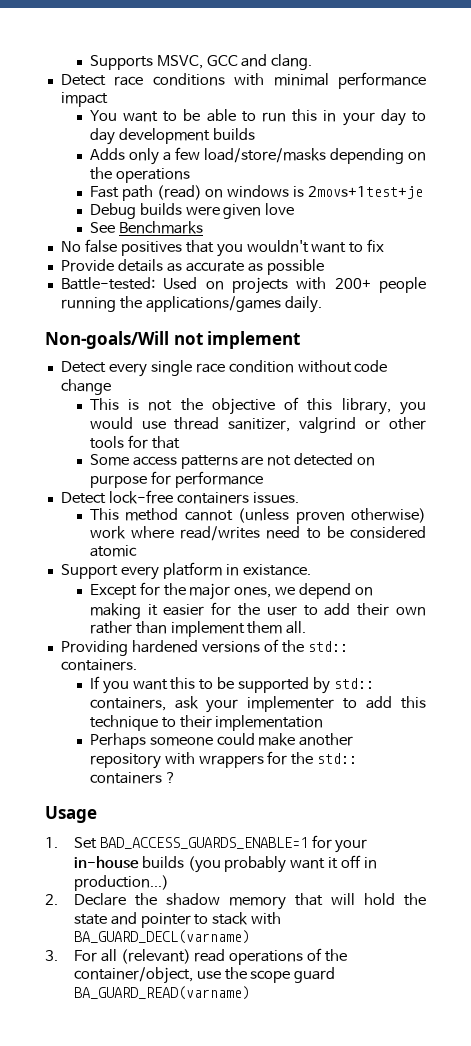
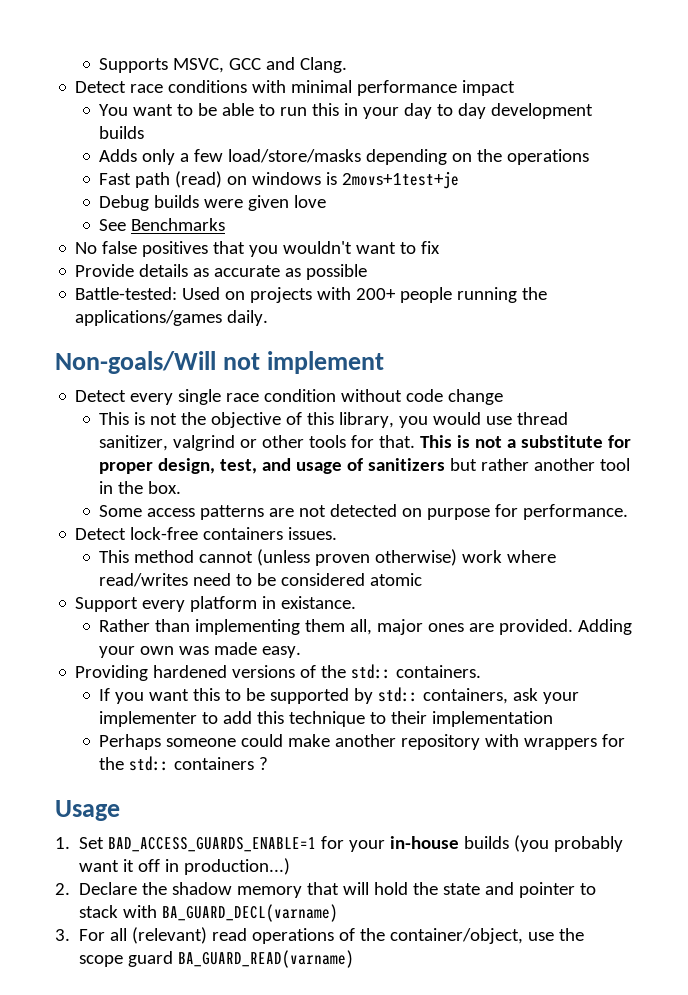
- Supports MSVC, GCC and clang.
+ Supports MSVC, GCC and Clang.
- This is not the objective of this library, you would use thread sanitizer, valgrind or other tools for that
+ This is not the objective of this library, you would use thread sanitizer, valgrind or other tools for that. This is not a substitute for proper design, test, and usage of sanitizers but rather another tool in the box.
- Some access patterns are not detected on purpose for performance
+ Some access patterns are not detected on purpose for performance.
- Except for the major ones, we depend on making it easier for the user to add their own rather than implement them all.
+ Rather than implementing them all, major ones are provided. Adding your own was made easy.

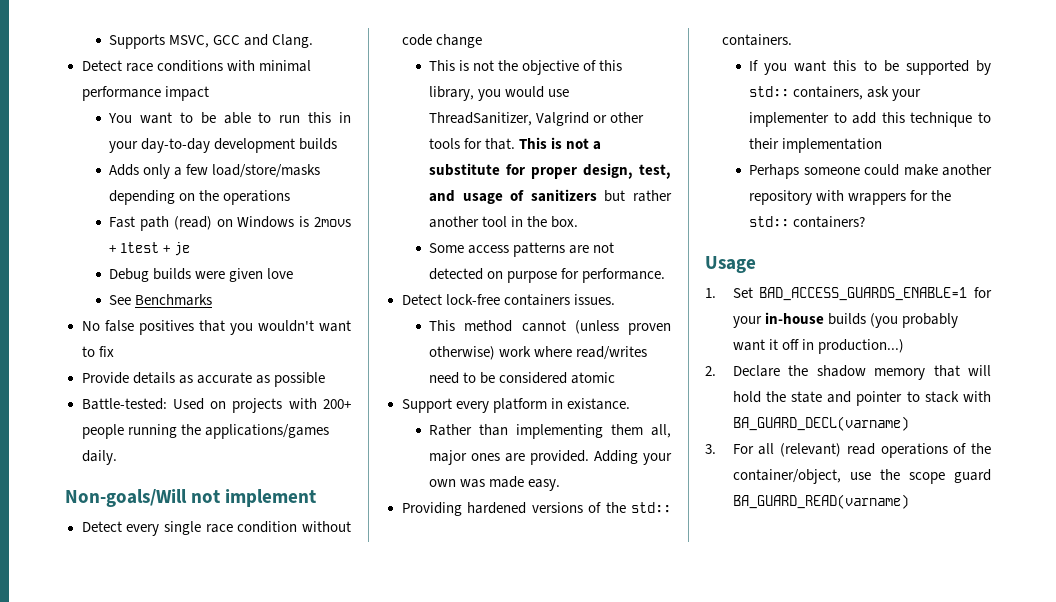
- You want to be able to run this in your day to day development builds
+ You want to be able to run this in your day-to-day development builds
- Fast path (read) on windows is 2movs+1test+je
+ Fast path (read) on Windows is 2movs + 1test + je
- This is not the objective of this library, you would use thread sanitizer, valgrind or other tools for that.
+ This is not the objective of this library, you would use ThreadSanitizer, Valgrind or other tools for that.
- Perhaps someone could make another repository with wrappers for the std:: containers ?
+ Perhaps someone could make another repository with wrappers for the std:: containers?

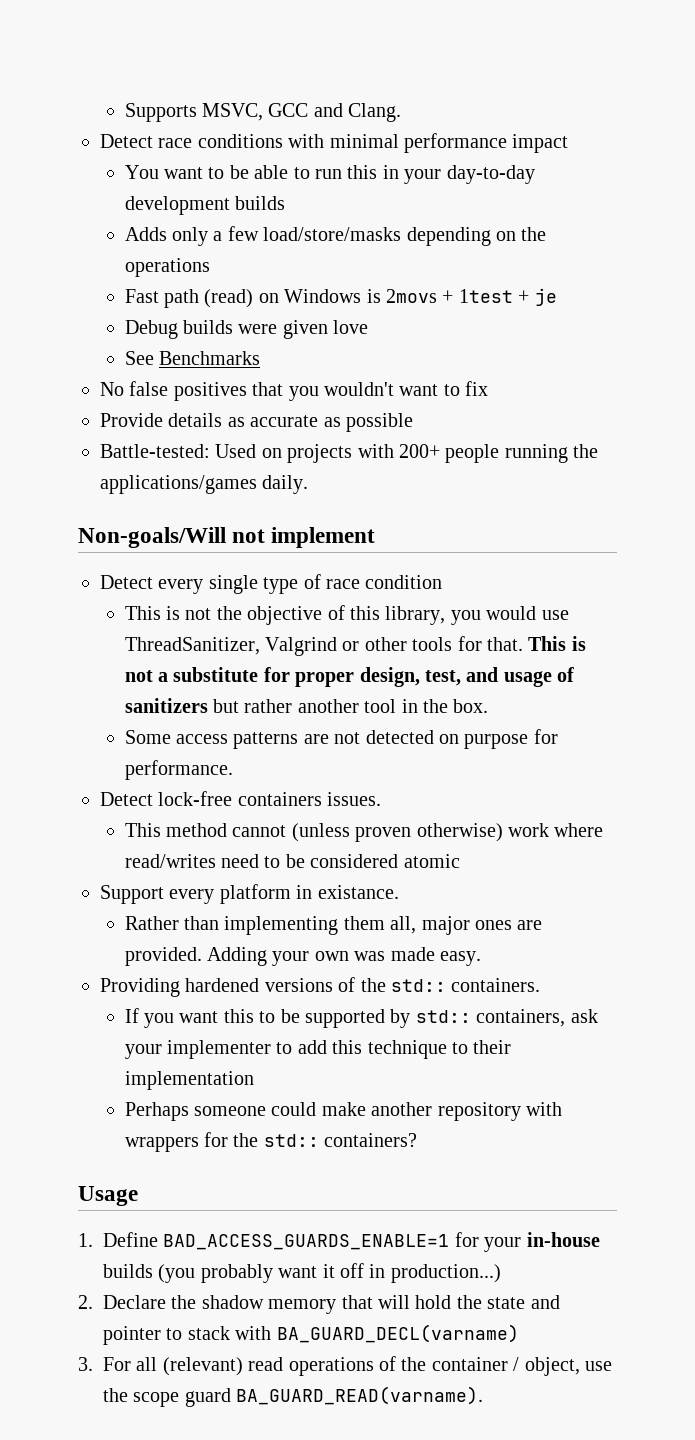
- Detect every single race condition without code change
+ Detect every single type of race condition
- 1. Set BAD_ACCESS_GUARDS_ENABLE=1 for your in-house builds (you probably want it off in production...)
+ 1. Define BAD_ACCESS_GUARDS_ENABLE=1 for your in-house builds (you probably want it off in production...)
- 3. For all (relevant) read operations of the container/object, use the scope guard BA_GUARD_READ(varname)
+ 3. For all (relevant) read operations of the container / object, use the scope guard BA_GUARD_READ(varname).

